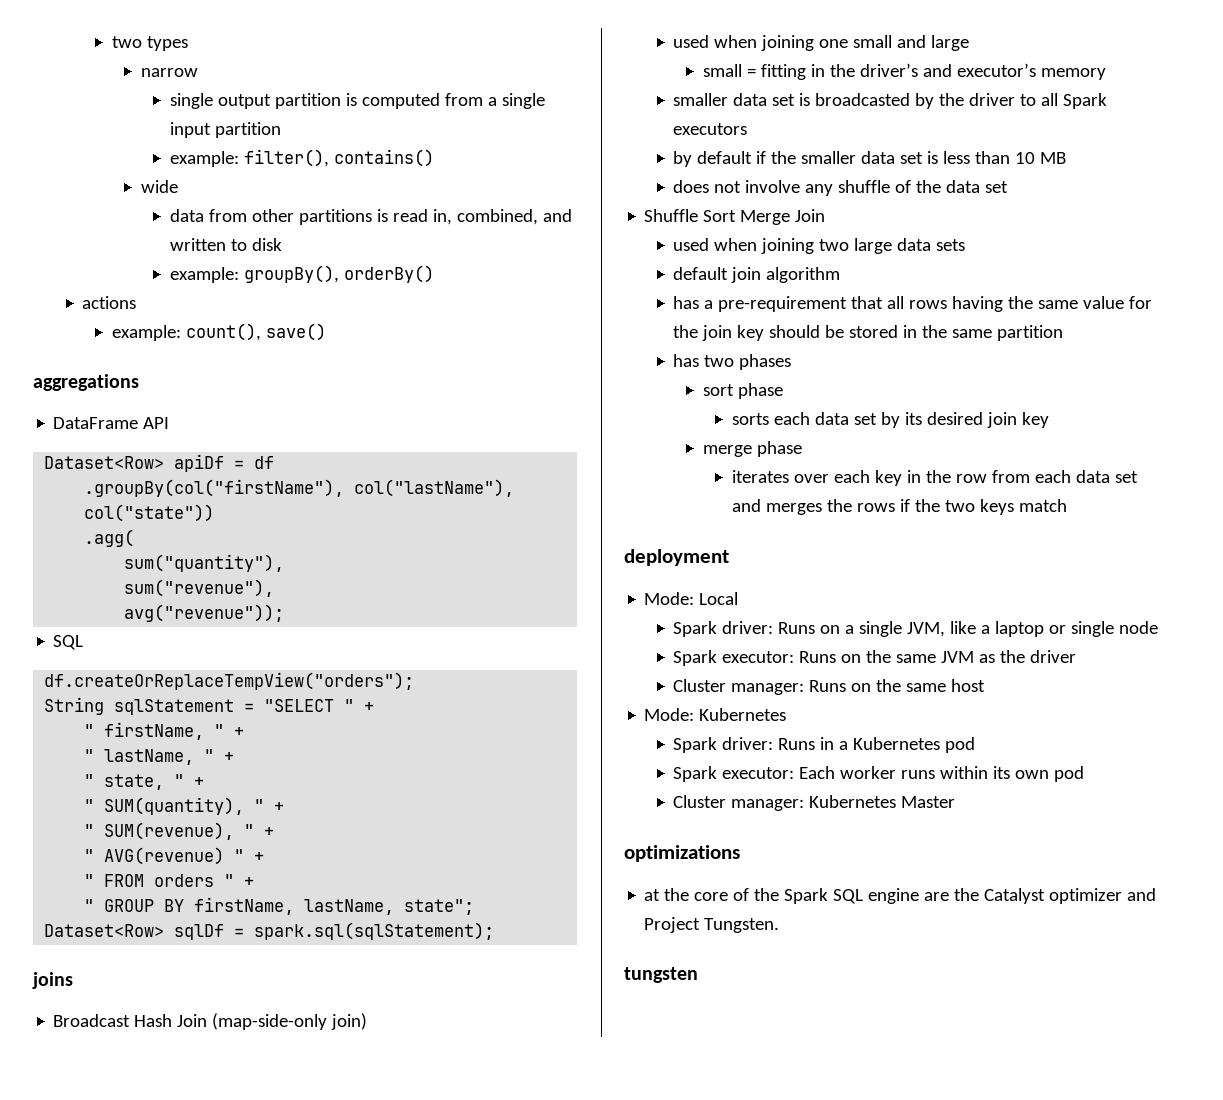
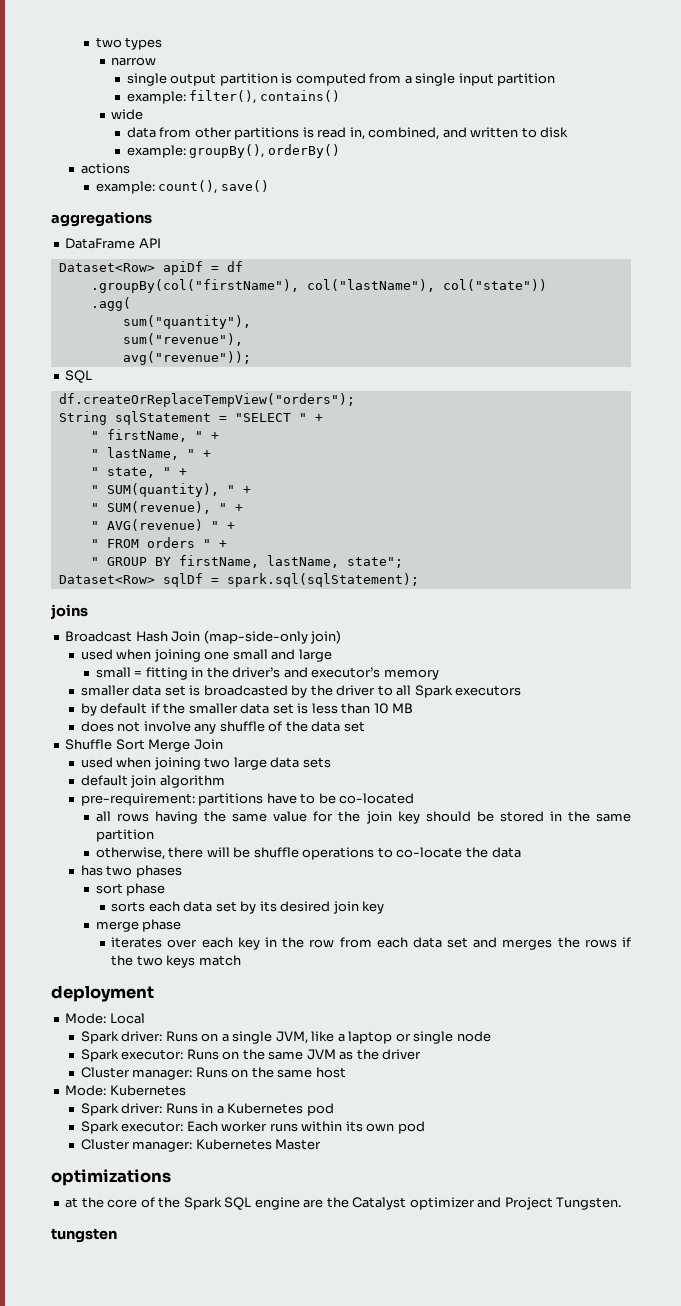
- has a pre-requirement that all rows having the same value for the join key should be stored in the same partition
+ pre-requirement: partitions have to be co-located
+ all rows having the same value for the join key should be stored in the same partition
+ otherwise, there will be shuffle operations to co-locate the data

